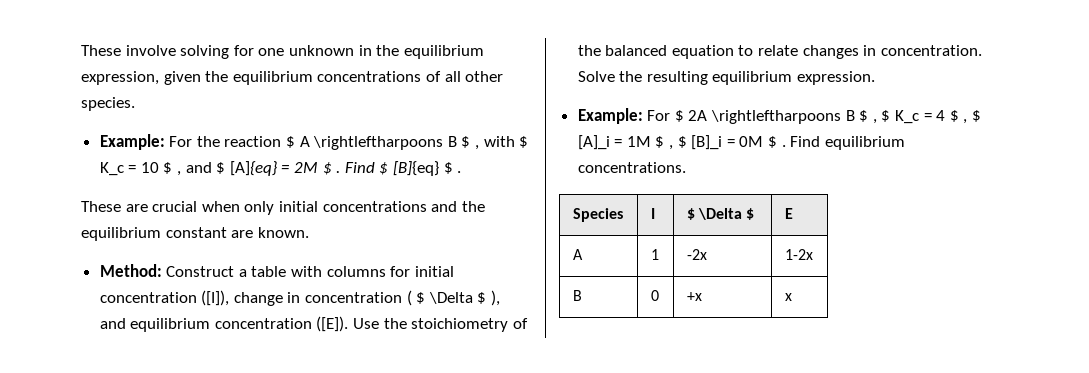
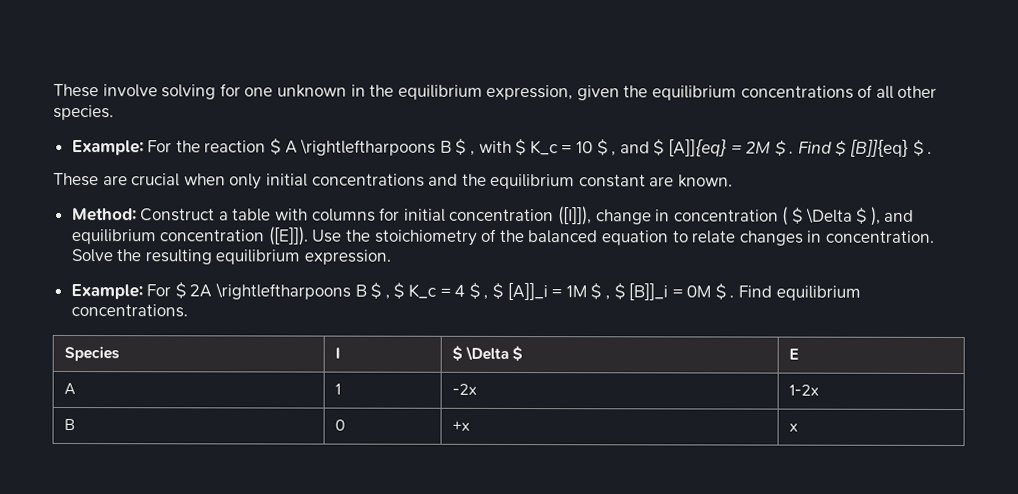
- Example: For the reaction $ A \rightleftharpoons B $ , with $ K_c = 10 $ , and $ [A]{eq} = 2M $ .
+ Example: For the reaction $ A \rightleftharpoons B $ , with $ K_c = 10 $ , and $ [A]]{eq} = 2M $ .
- Find $ [B]{eq} $ .
+ Find $ [B]]{eq} $ .
- Method: Construct a table with columns for initial concentration ([I]), change in concentration ( $ \Delta $ ), and equilibrium concentration ([E]). Use the stoichiometry of the balanced equation to relate changes in concentration.
+ Method: Construct a table with columns for initial concentration ([I]]), change in concentration ( $ \Delta $ ), and equilibrium concentration ([E]]). Use the stoichiometry of the balanced equation to relate changes in concentration.
- Example: For $ 2A \rightleftharpoons B $ , $ K_c = 4 $ , $ [A]_i = 1M $ , $ [B]_i = 0M $ .
+ Example: For $ 2A \rightleftharpoons B $ , $ K_c = 4 $ , $ [A]]_i = 1M $ , $ [B]]_i = 0M $ .

